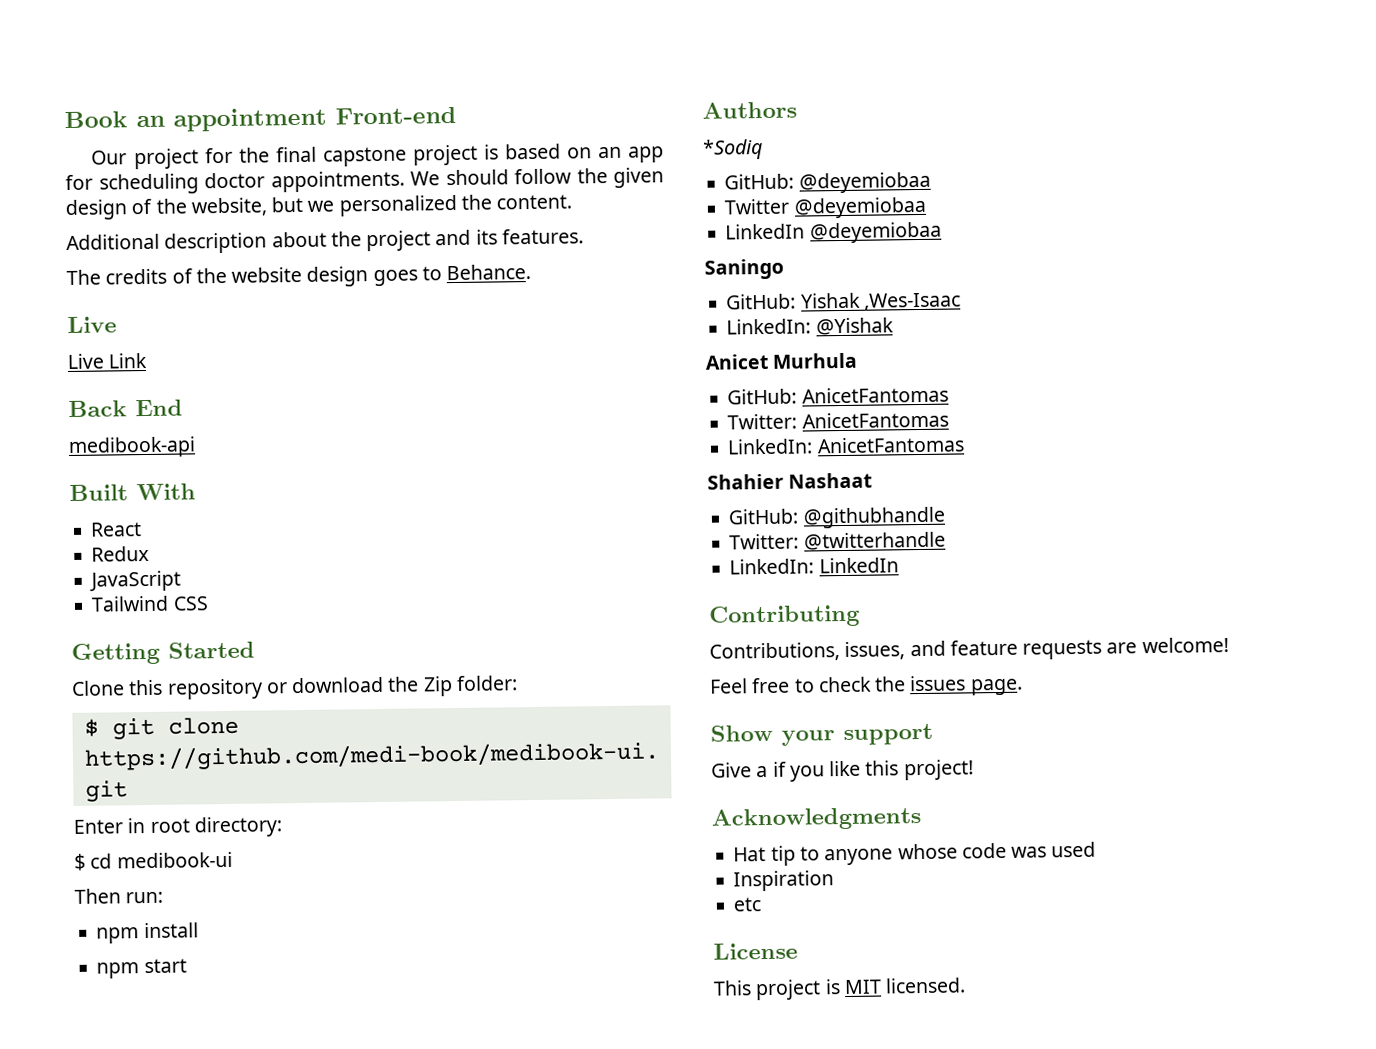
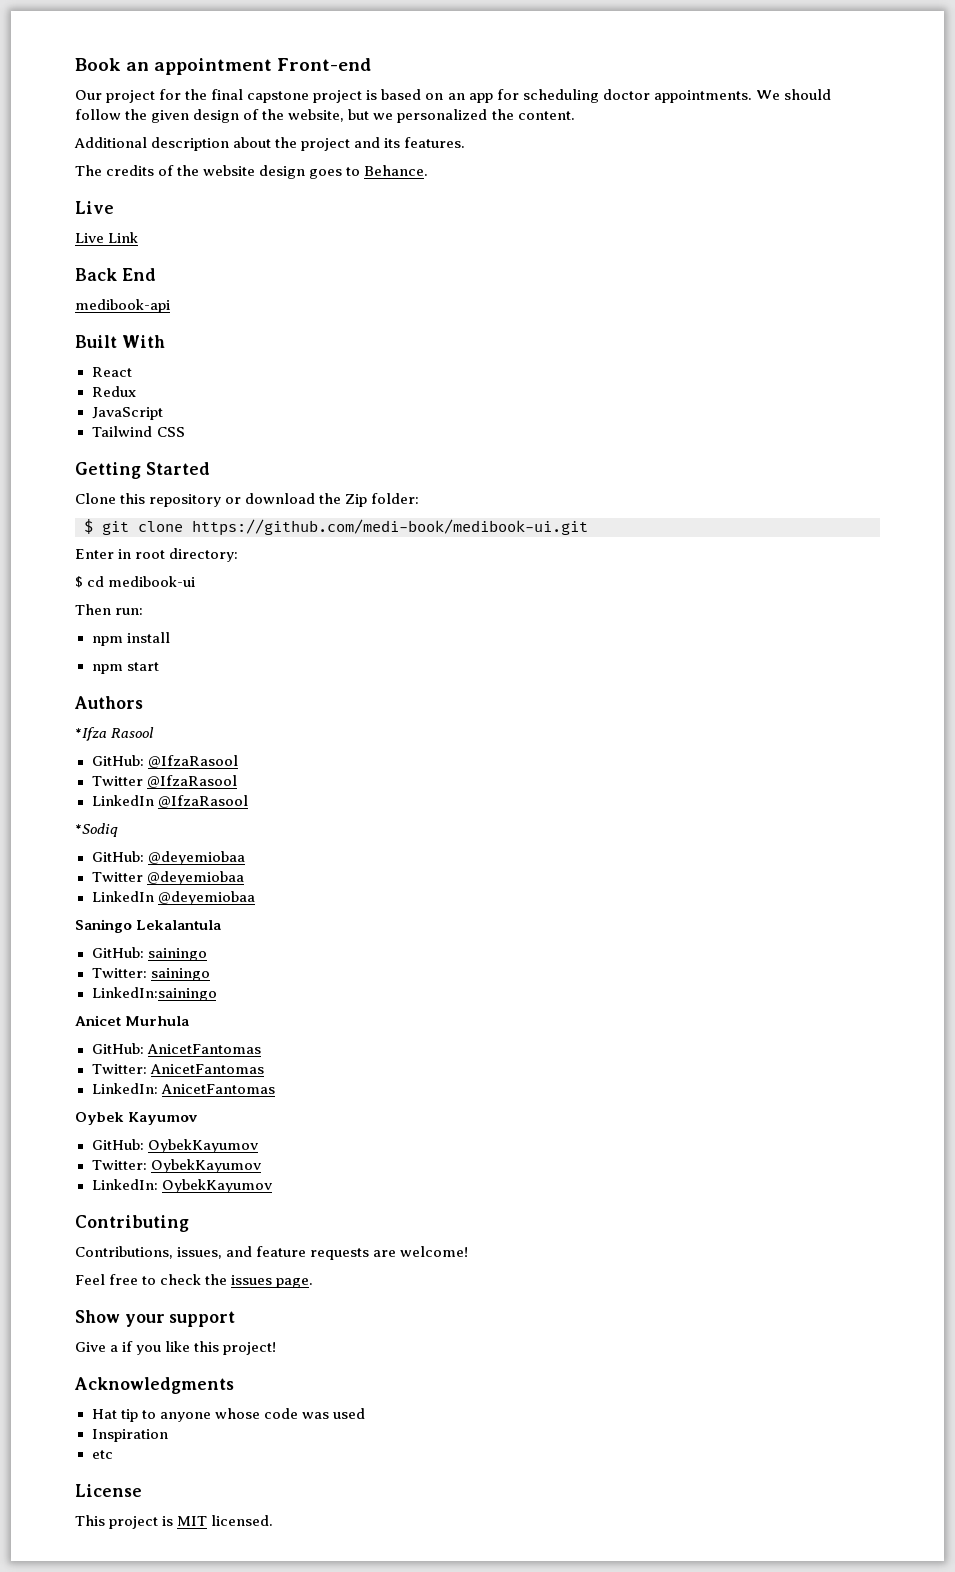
+ *Ifza Rasool
+ GitHub: @IfzaRasool
+ Twitter @IfzaRasool
+ LinkedIn @IfzaRasool
- Saningo
- GitHub: Yishak ,Wes-Isaac
- LinkedIn: @Yishak
+ Saningo Lekalantula
+ GitHub: sainingo
+ Twitter: sainingo
+ LinkedIn:sainingo
- Shahier Nashaat
- GitHub: @githubhandle
- Twitter: @twitterhandle
- LinkedIn: LinkedIn
+ Oybek Kayumov
+ GitHub: OybekKayumov
+ Twitter: OybekKayumov
+ LinkedIn: OybekKayumov

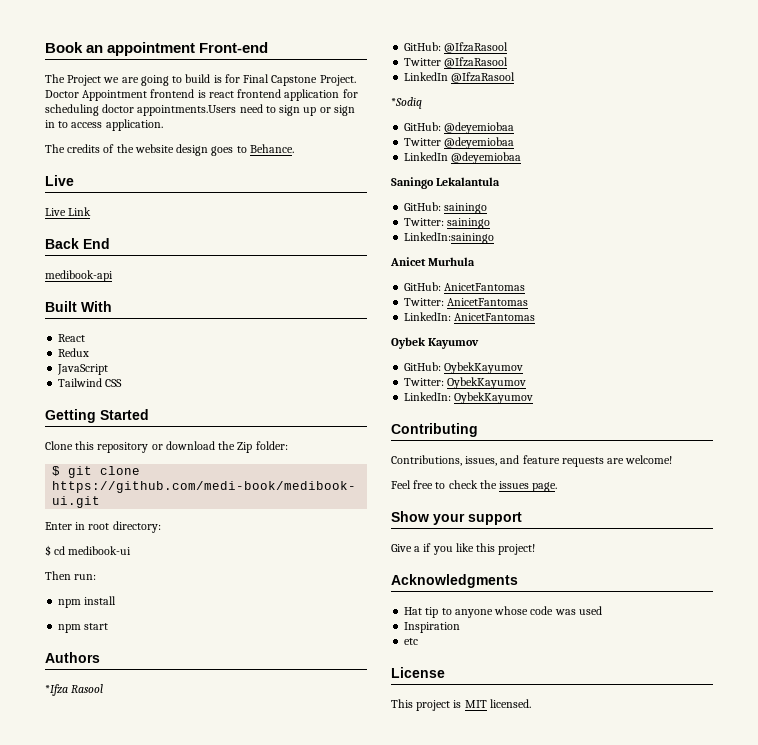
- Our project for the final capstone project is based on an app for scheduling doctor appointments. We should follow the given design of the website, but we personalized the content.
- Additional description about the project and its features.
+ The Project we are going to build is for Final Capstone Project. Doctor Appointment frontend is react frontend application for scheduling doctor appointments.Users need to sign up or sign in to access application.

